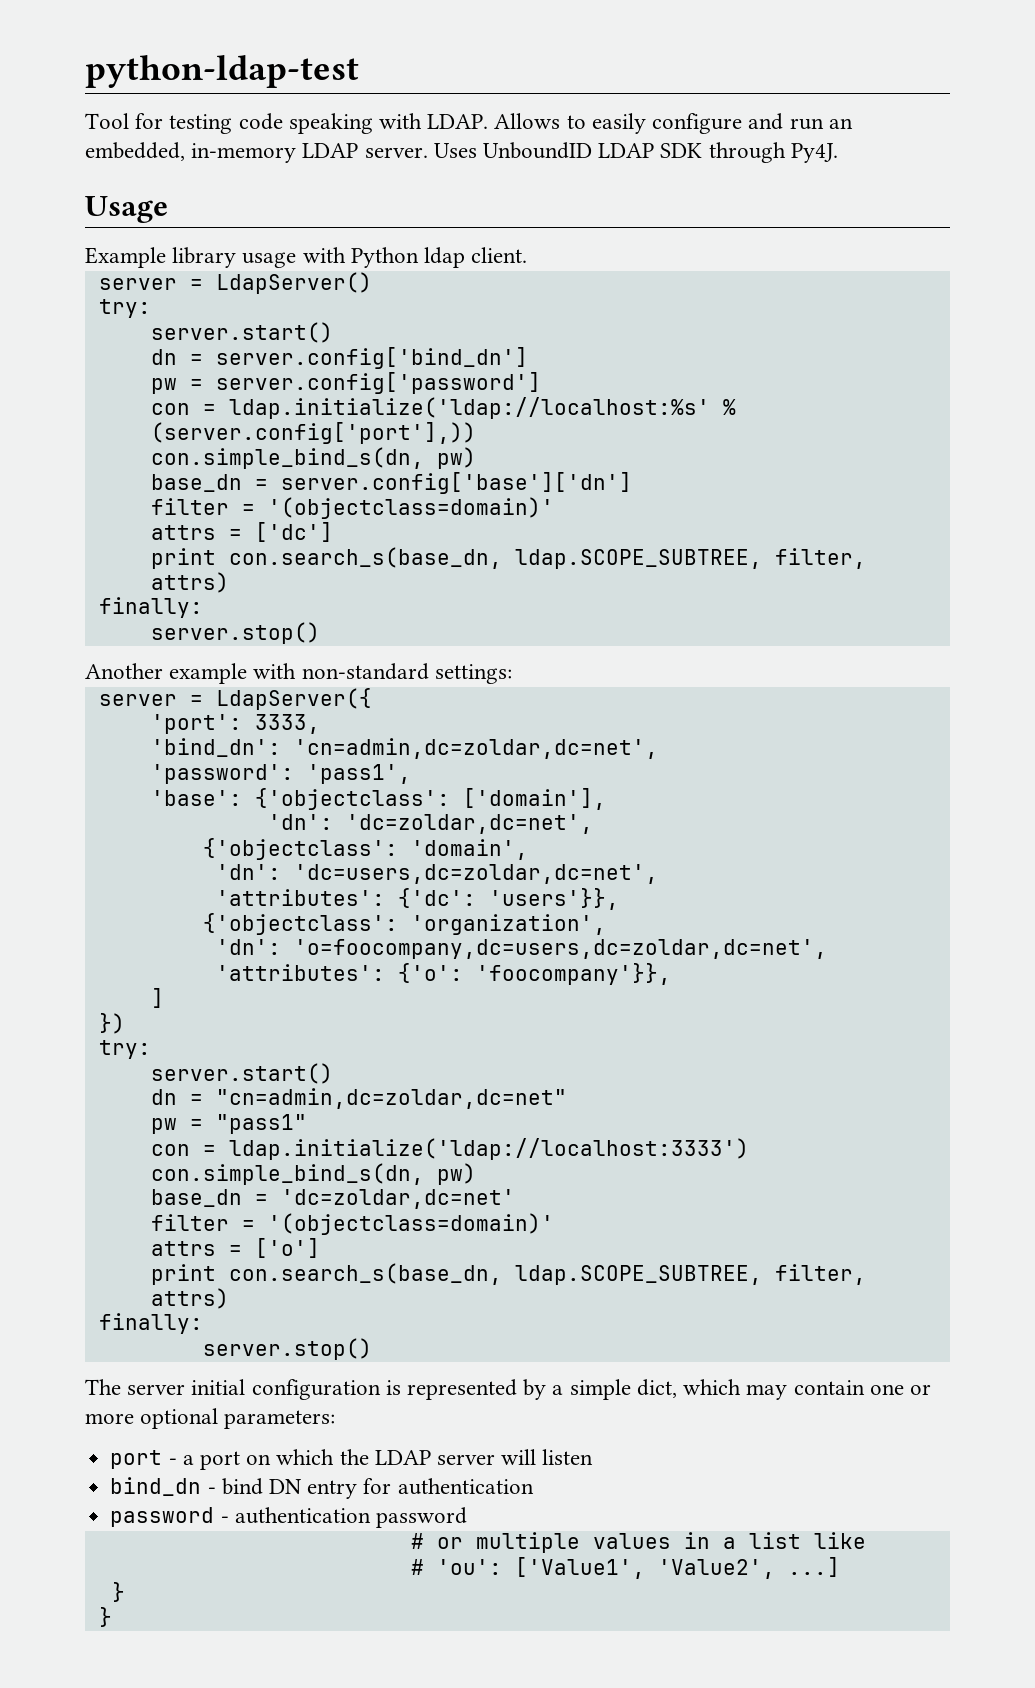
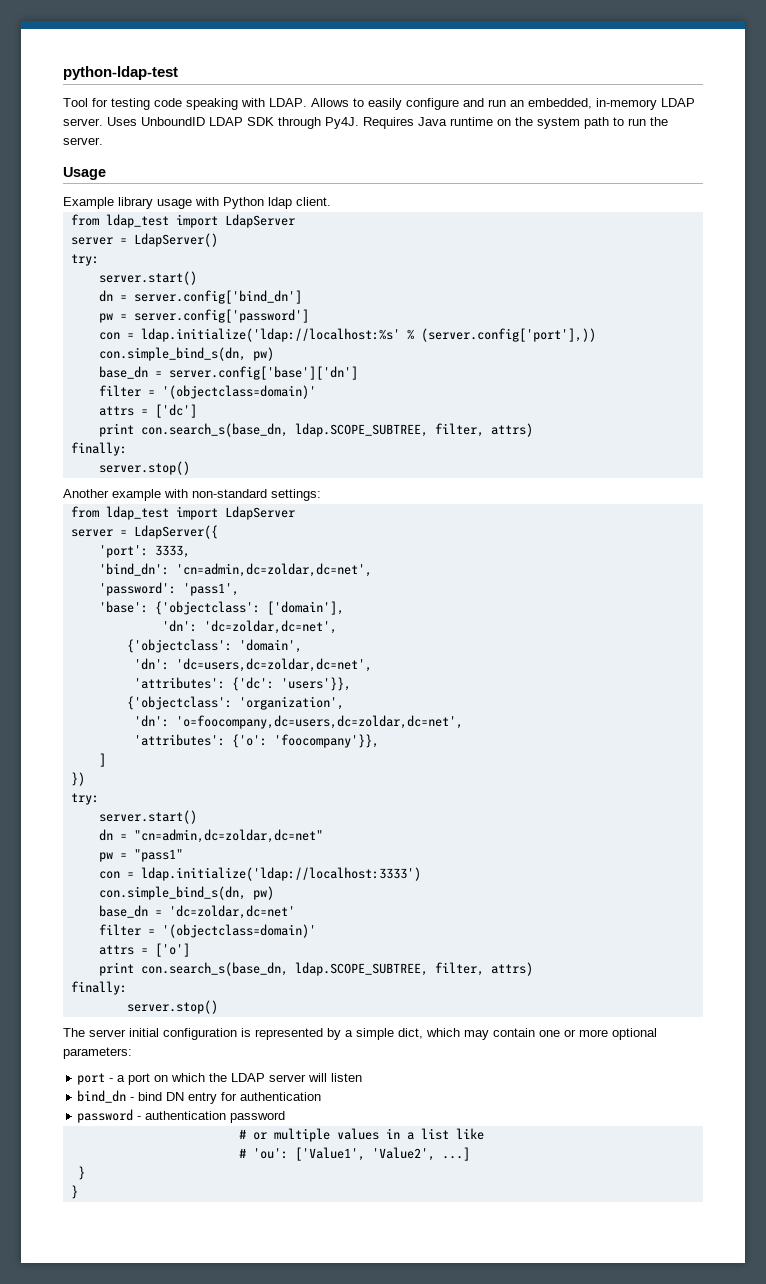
+ Requires Java runtime on the system path to run the server.
  Example library usage with Python ldap client.
+ from ldap_test import LdapServer
  Another example with non-standard settings:
+ from ldap_test import LdapServer

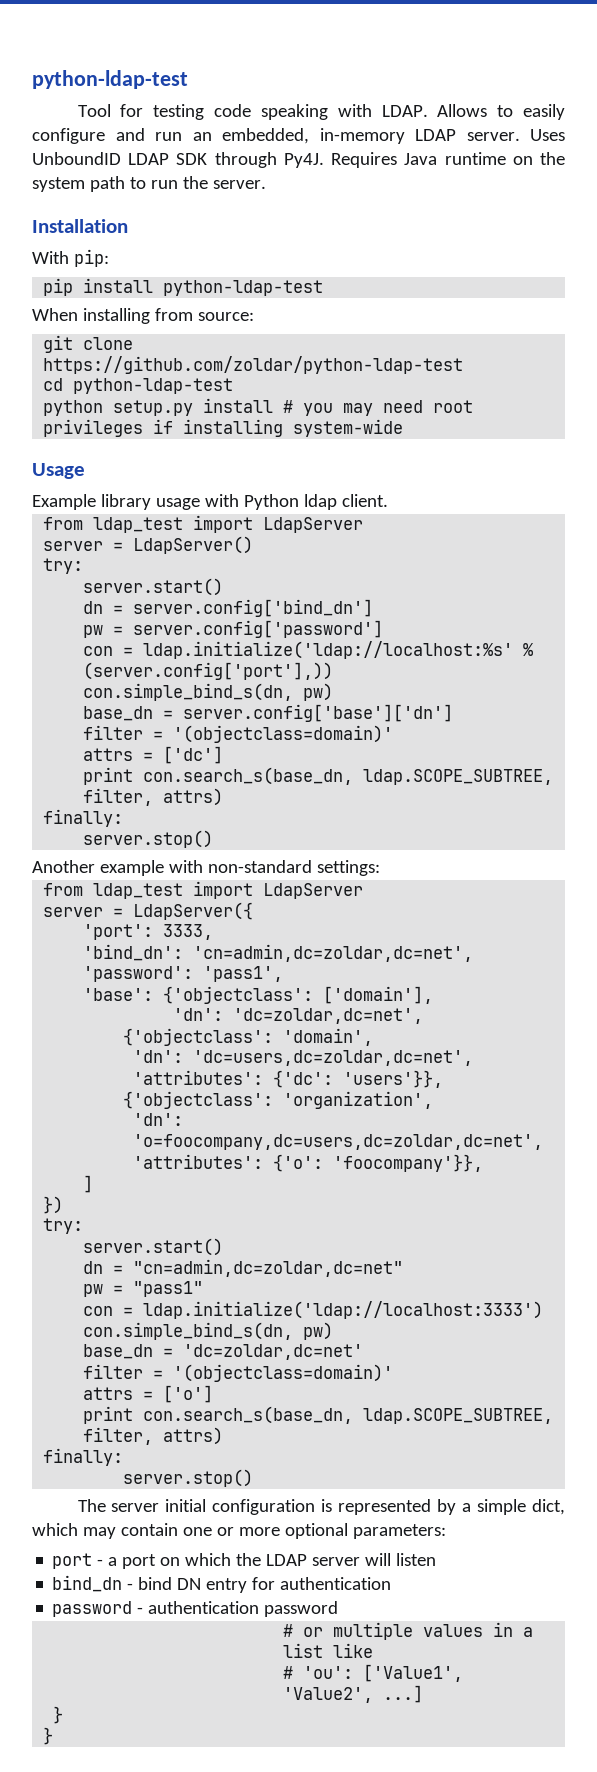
+ Installation
+ With pip:
+ pip install python-ldap-test
+ When installing from source:
+ git clone https://github.com/zoldar/python-ldap-test
+ cd python-ldap-test
+ python setup.py install # you may need root privileges if installing system-wide

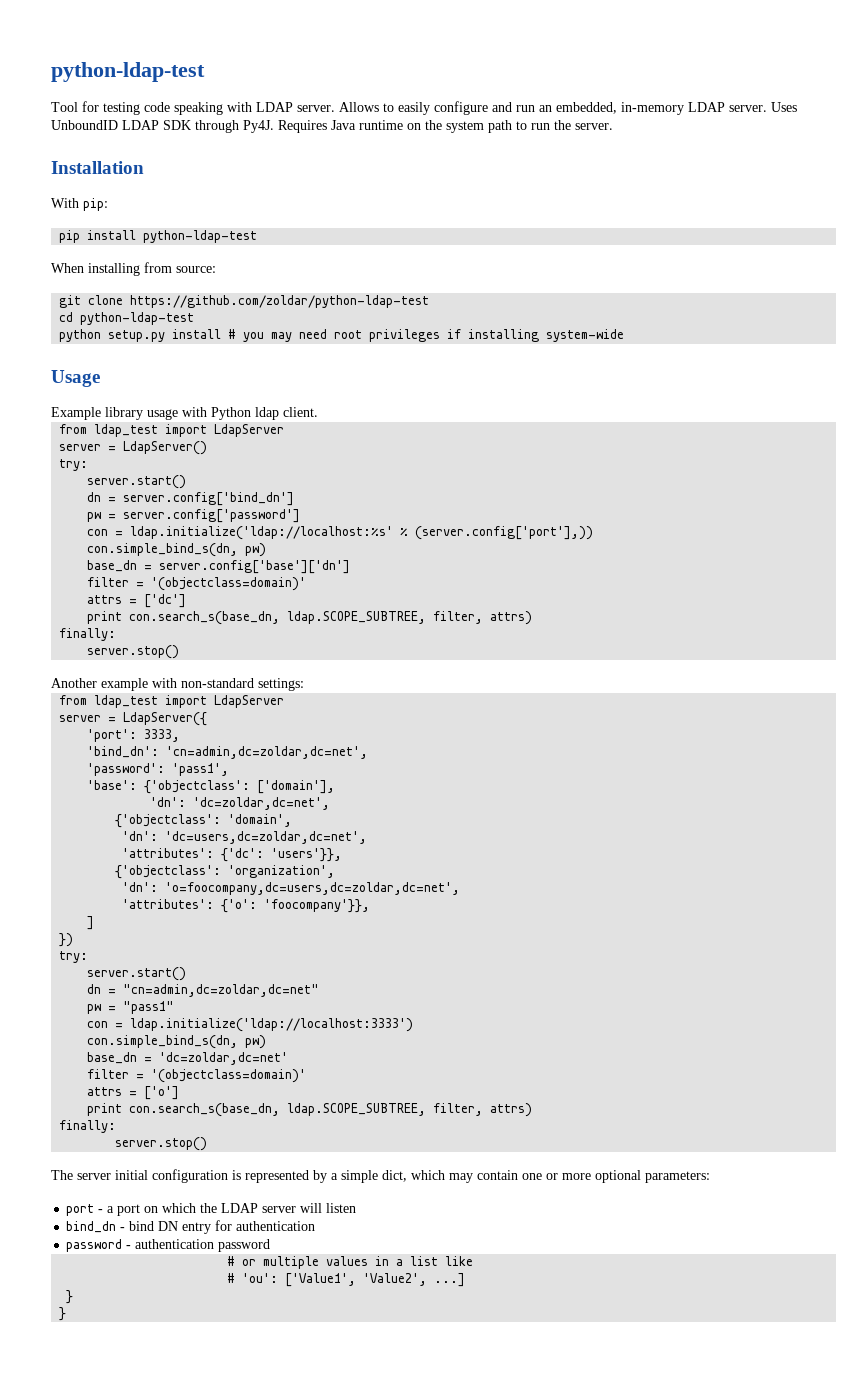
- Tool for testing code speaking with LDAP.
+ Tool for testing code speaking with LDAP server.

